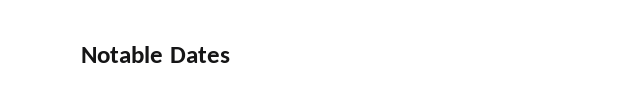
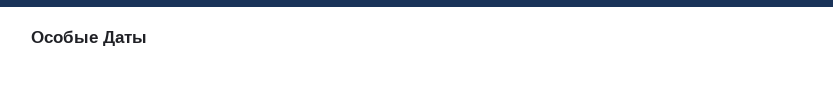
- Notable Dates
+ Особые Даты

